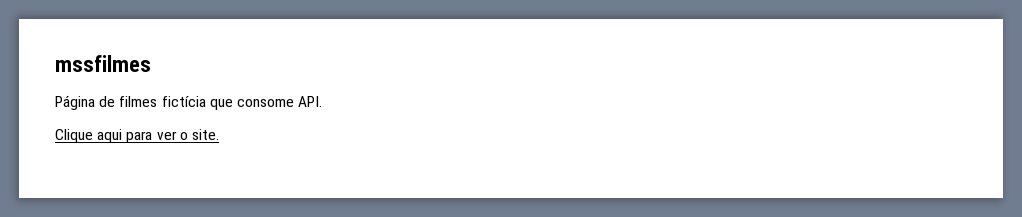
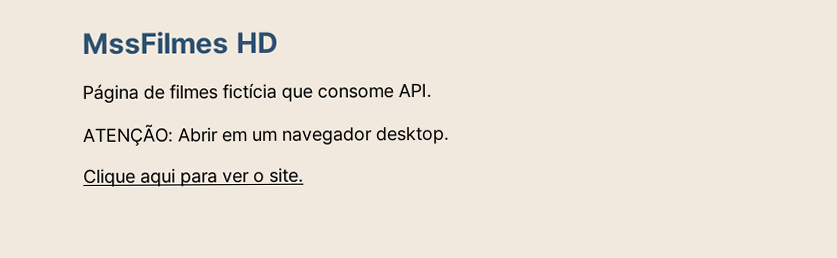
- mssfilmes
+ MssFilmes HD
+ ATENÇÃO: Abrir em um navegador desktop.

